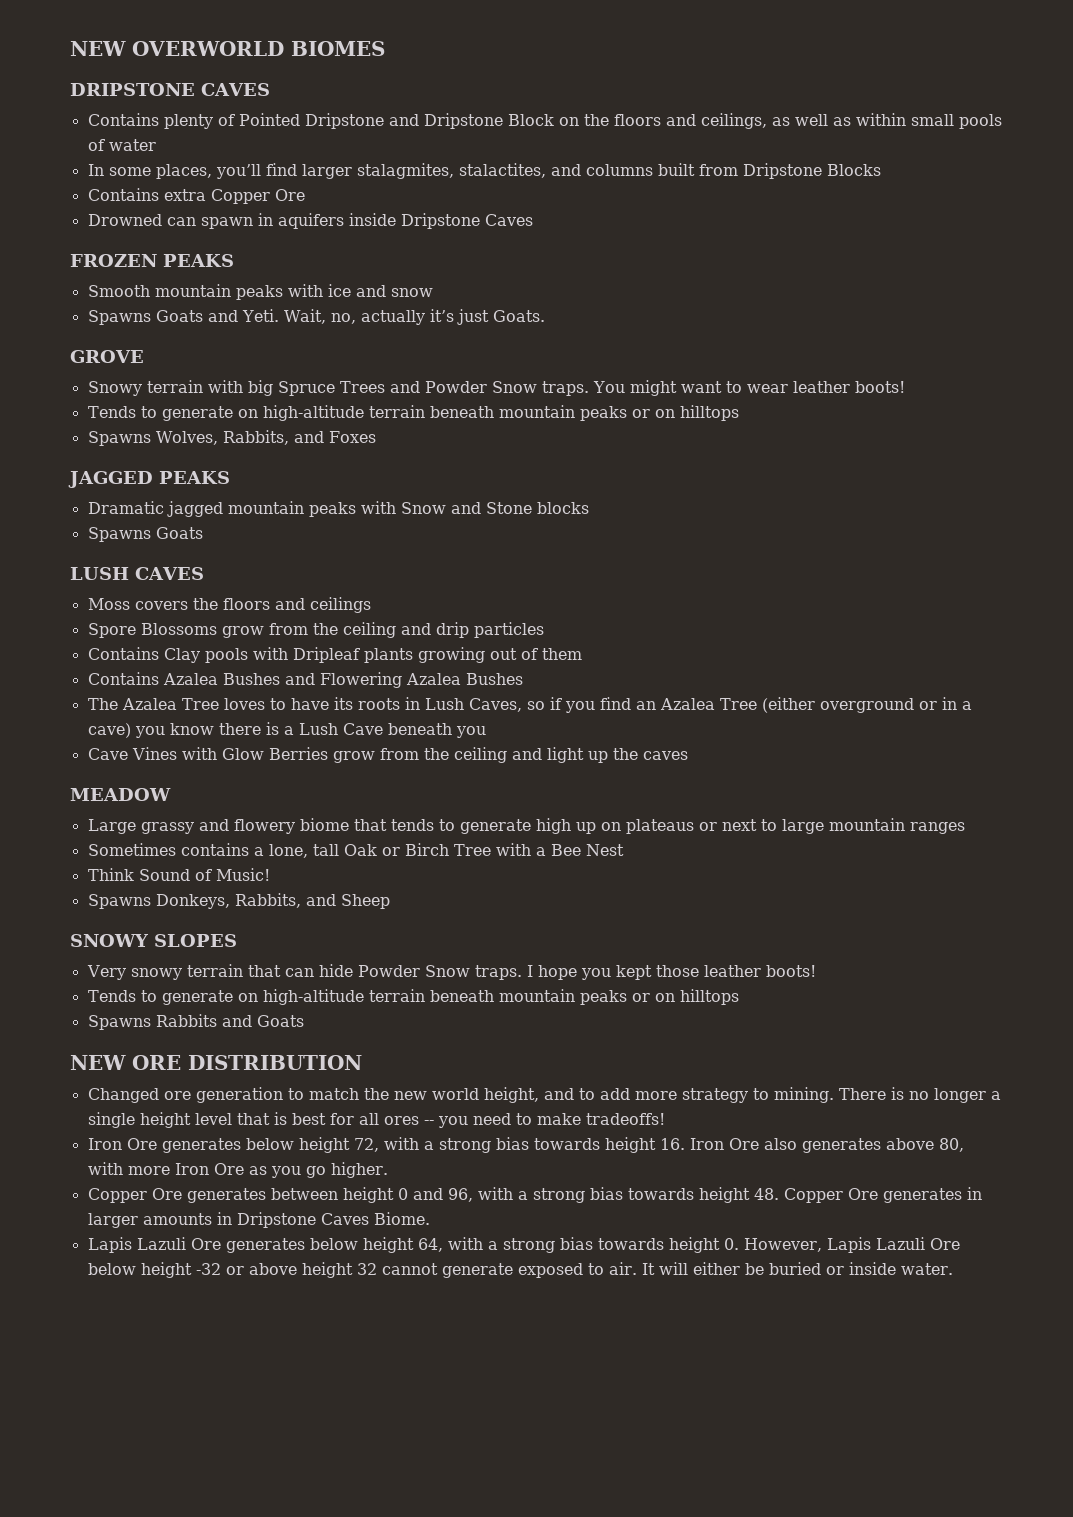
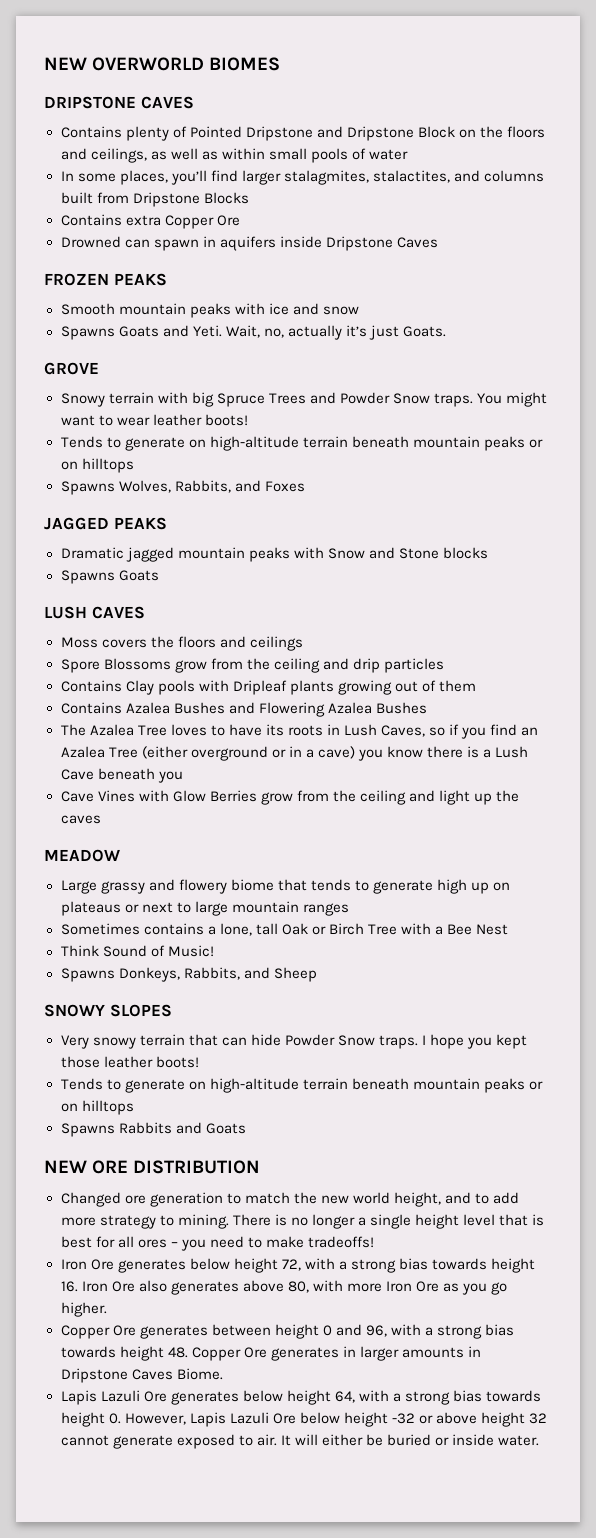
- There is no longer a single height level that is best for all ores -- you need to make tradeoffs!
+ There is no longer a single height level that is best for all ores – you need to make tradeoffs!

